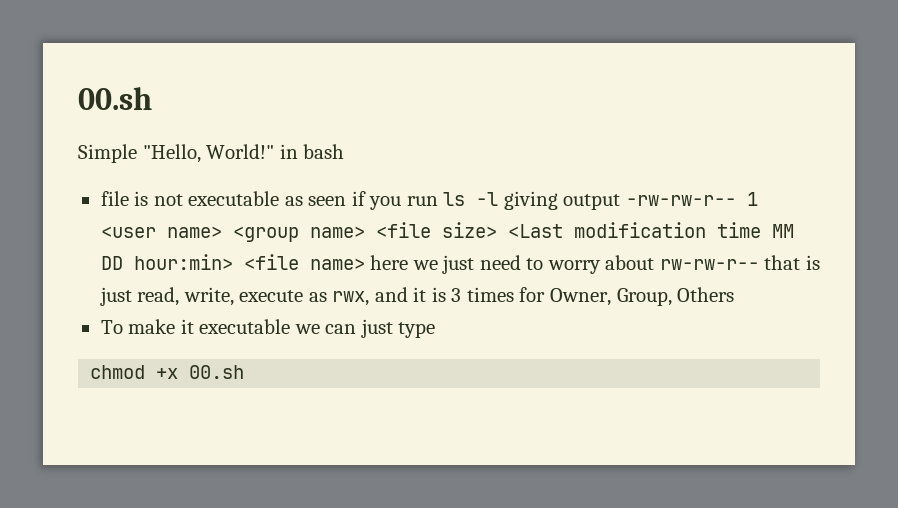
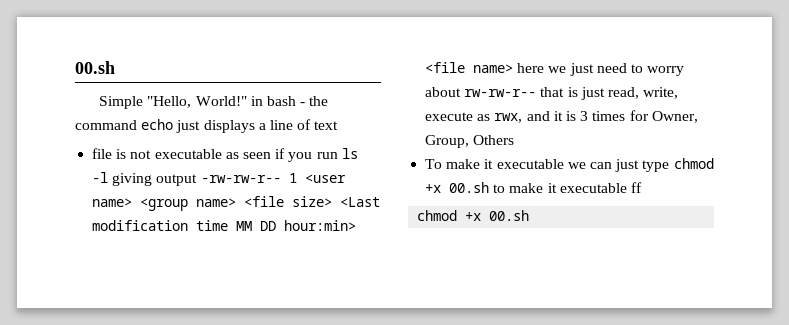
- Simple "Hello, World!" in bash
+ Simple "Hello, World!" in bash - the command echo just displays a line of text
- To make it executable we can just type
+ To make it executable we can just type chmod +x 00.sh to make it executable ff

